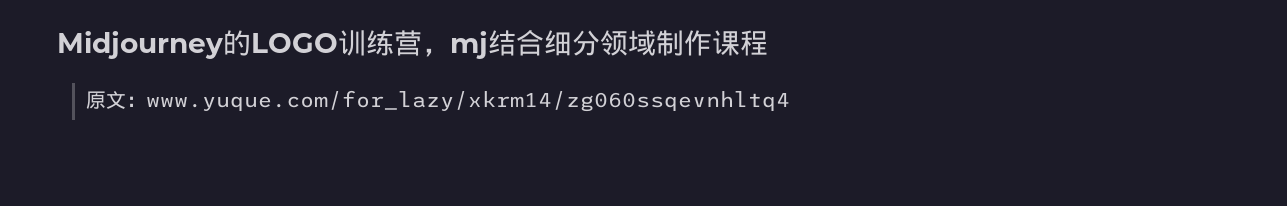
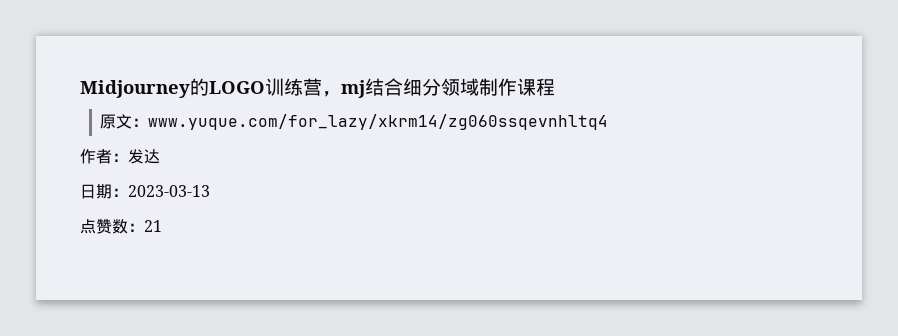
+ 作者：发达
+ 日期：2023-03-13
+ 点赞数：21

